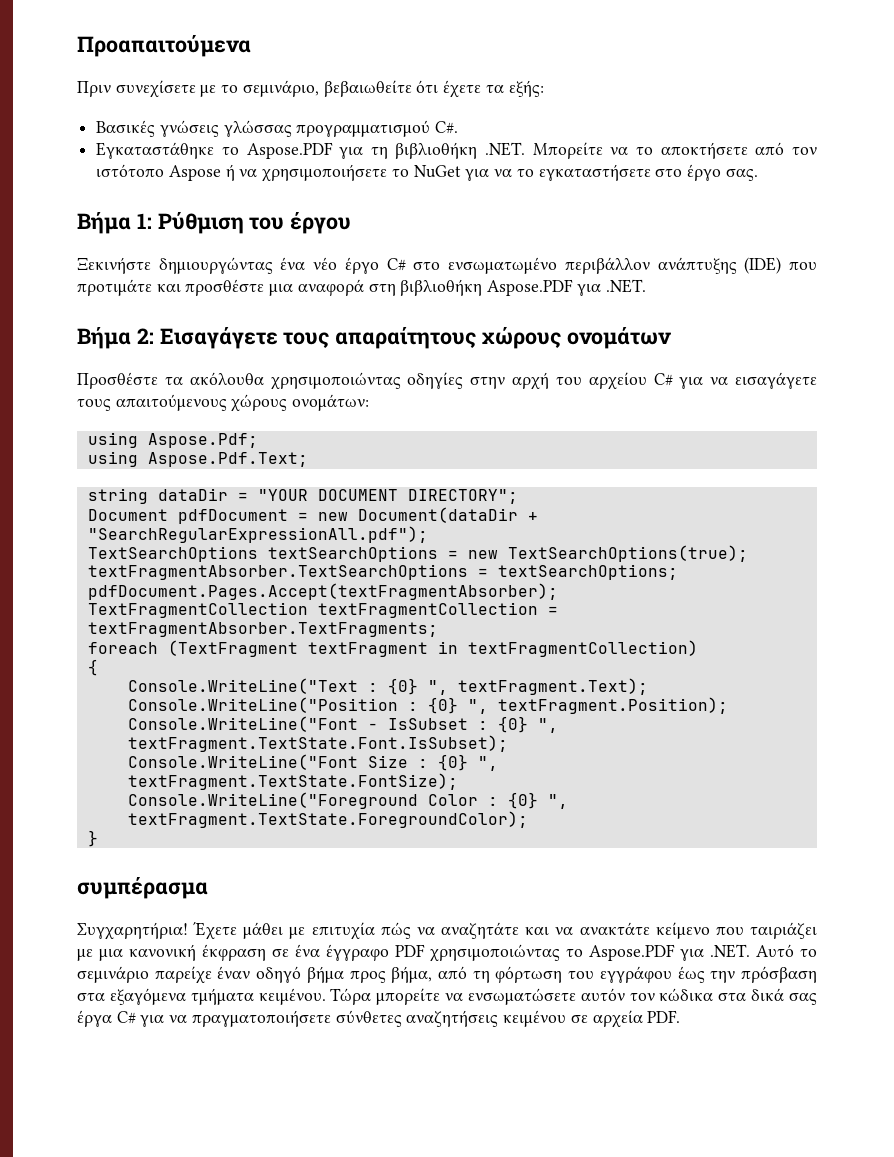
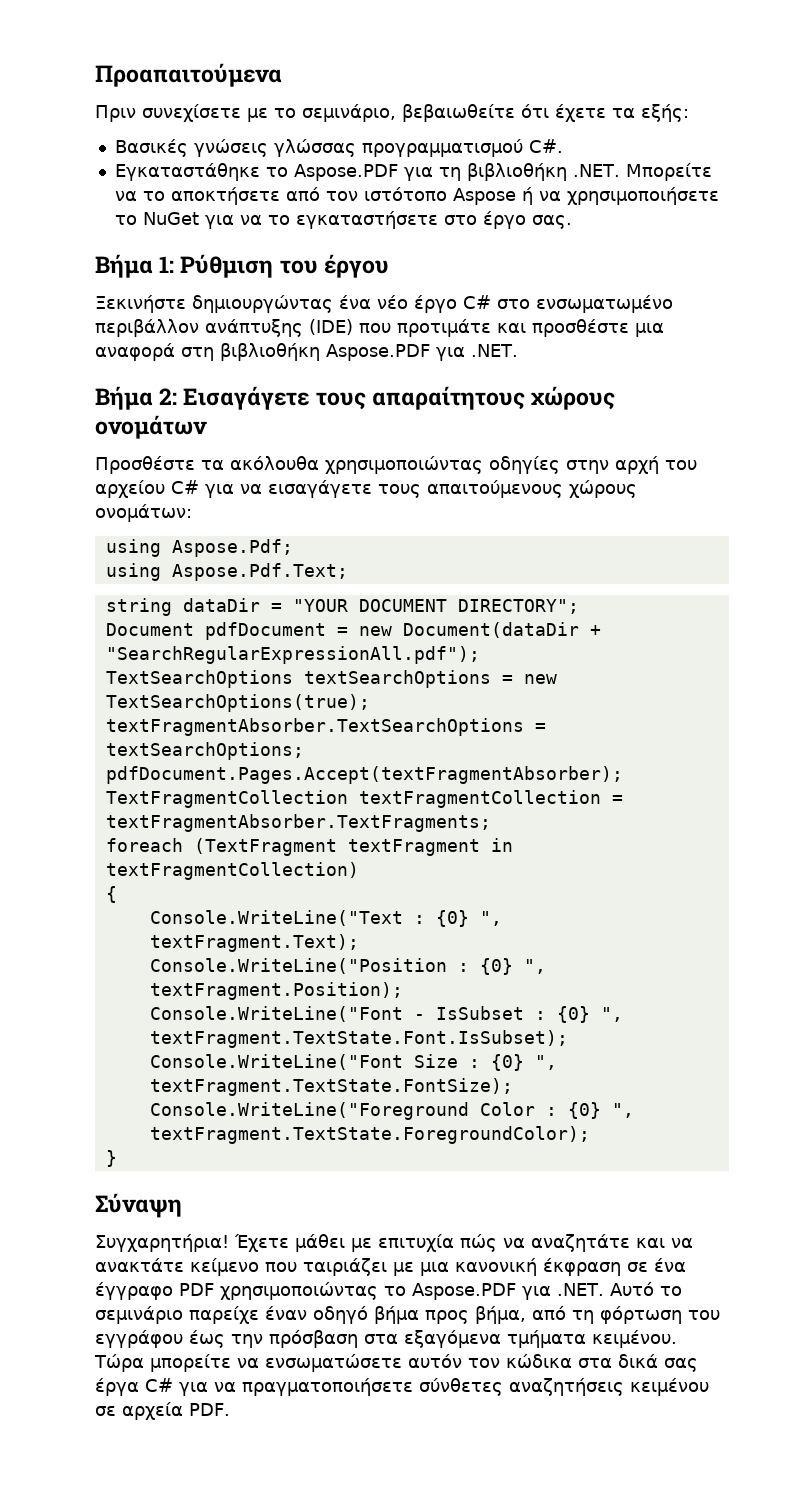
- συμπέρασμα
+ Σύναψη

